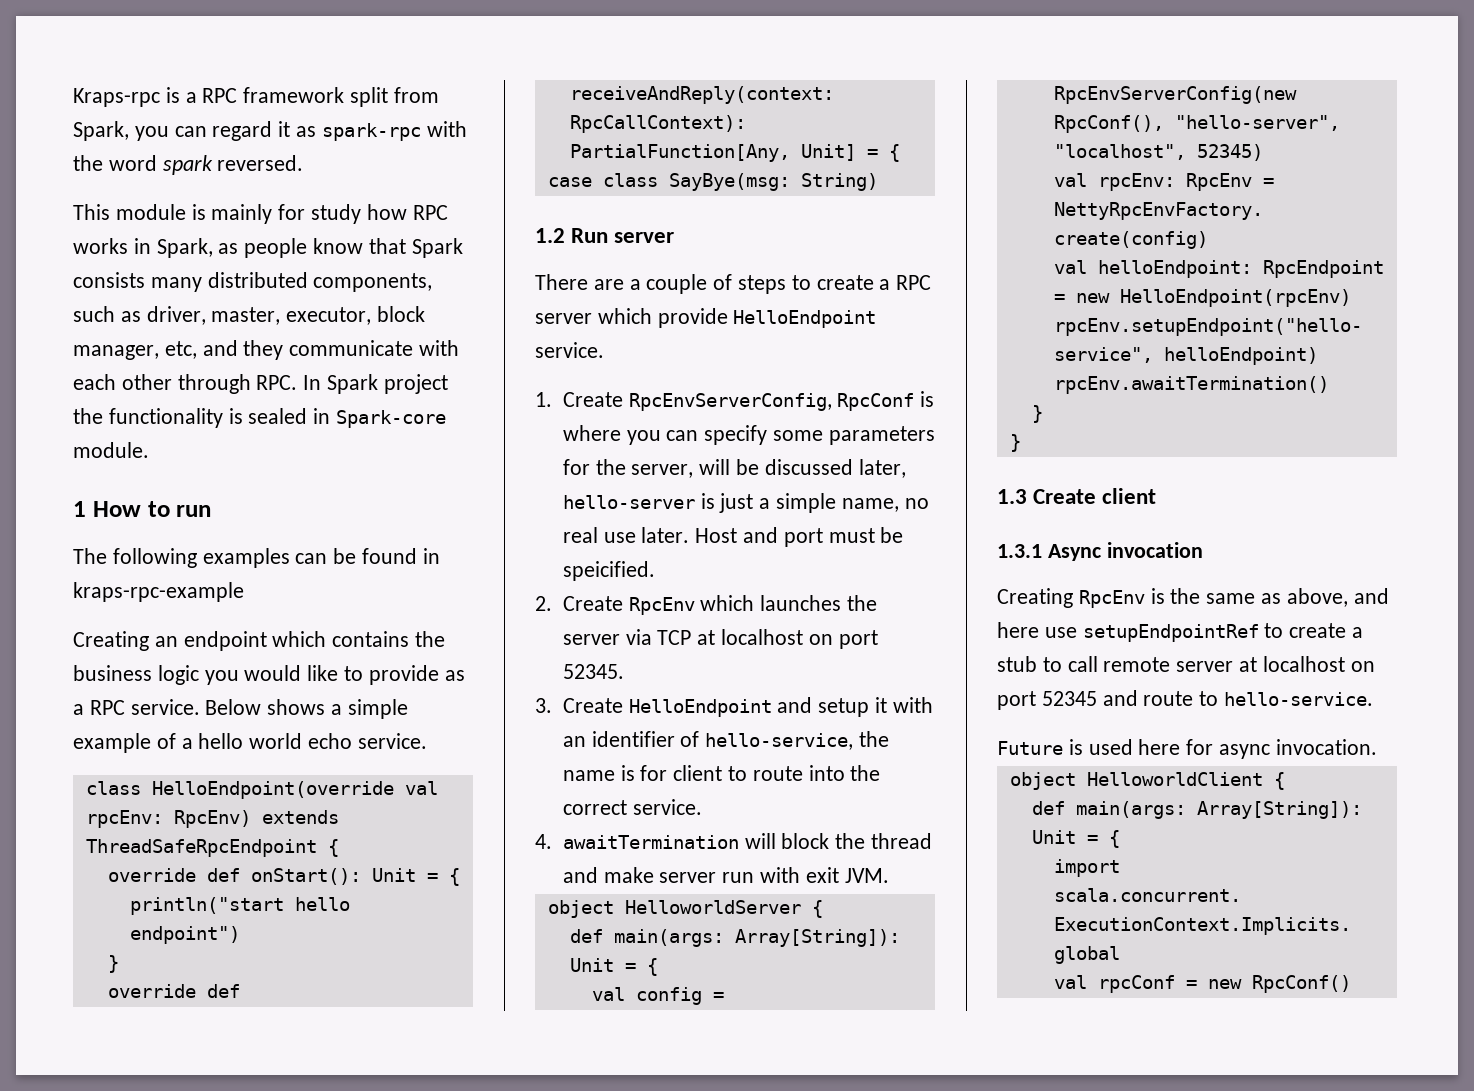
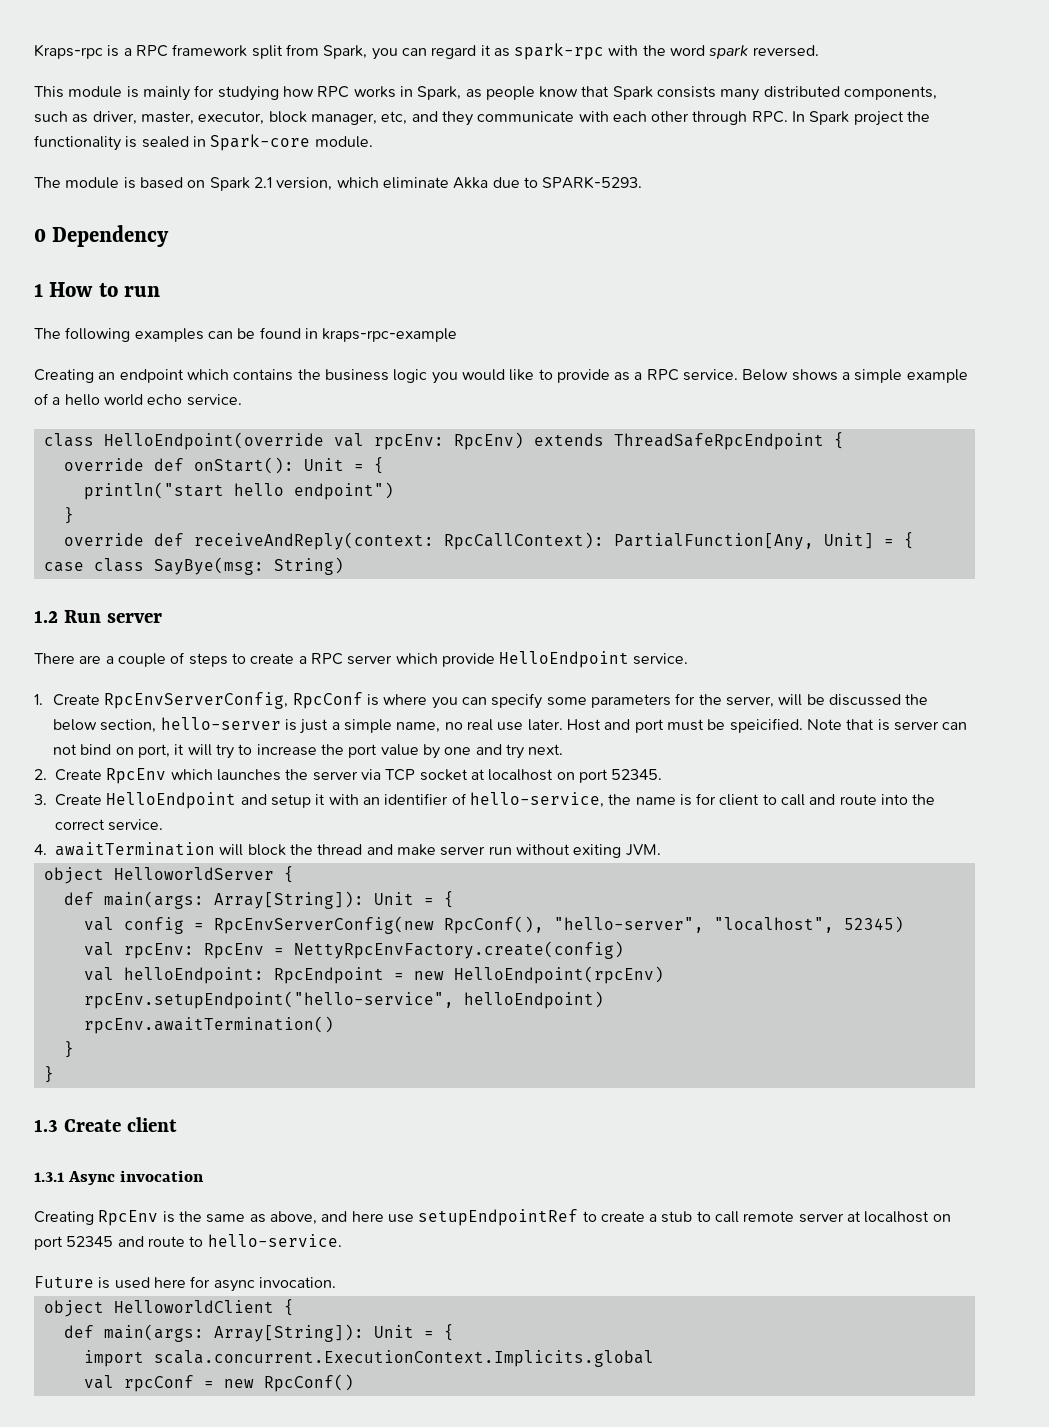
- This module is mainly for study how RPC works in Spark, as people know that Spark consists many distributed components, such as driver, master, executor, block manager, etc, and they communicate with each other through RPC. In Spark project the functionality is sealed in Spark-core module.
+ This module is mainly for studying how RPC works in Spark, as people know that Spark consists many distributed components, such as driver, master, executor, block manager, etc, and they communicate with each other through RPC. In Spark project the functionality is sealed in Spark-core module.
+ The module is based on Spark 2.1 version, which eliminate Akka due to SPARK-5293.
+ 0 Dependency
- 1. Create RpcEnvServerConfig, RpcConf is where you can specify some parameters for the server, will be discussed later, hello-server is just a simple name, no real use later.
+ 1. Create RpcEnvServerConfig, RpcConf is where you can specify some parameters for the server, will be discussed the below section, hello-server is just a simple name, no real use later.
+ Note that is server can not bind on port, it will try to increase the port value by one and try next.
- 2. Create RpcEnv which launches the server via TCP at localhost on port 52345.
+ 2. Create RpcEnv which launches the server via TCP socket at localhost on port 52345.
- 3. Create HelloEndpoint and setup it with an identifier of hello-service, the name is for client to route into the correct service.
+ 3. Create HelloEndpoint and setup it with an identifier of hello-service, the name is for client to call and route into the correct service.
- 4. awaitTermination will block the thread and make server run with exit JVM.
+ 4. awaitTermination will block the thread and make server run without exiting JVM.

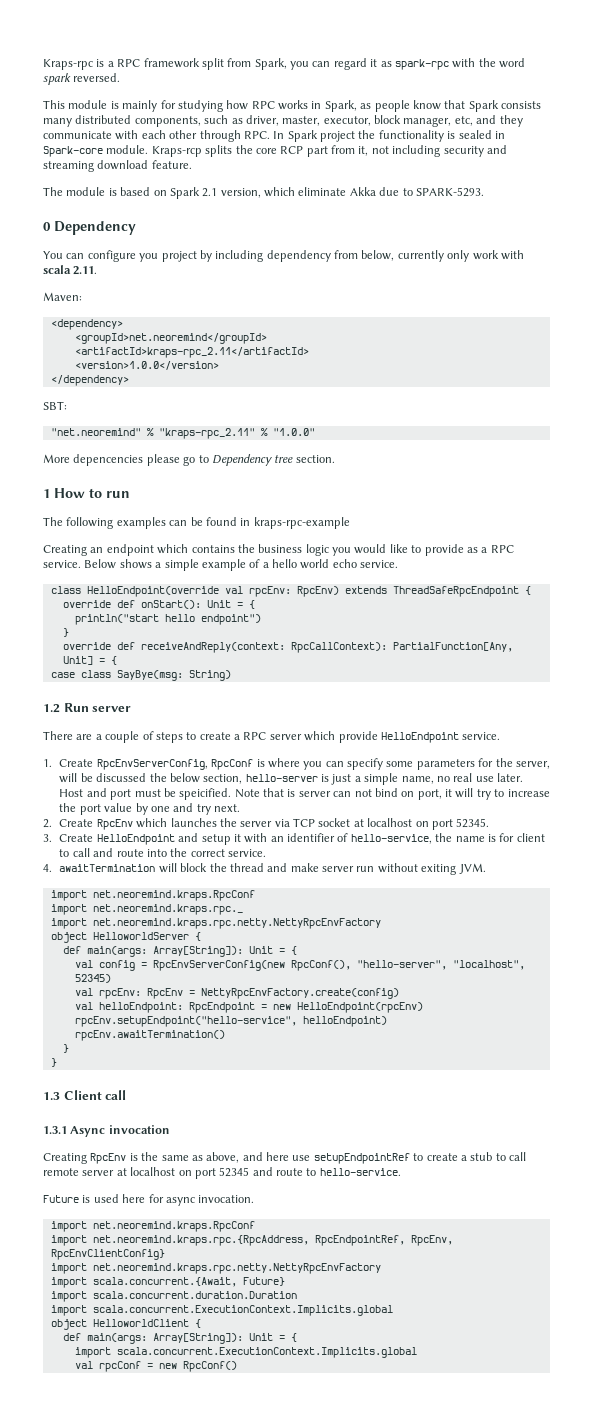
+ Kraps-rcp splits the core RCP part from it, not including security and streaming download feature.
+ You can configure you project by including dependency from below, currently only work with scala 2.11.
+ Maven:
+ <dependency>
+ <groupId>net.neoremind</groupId>
+ <artifactId>kraps-rpc_2.11</artifactId>
+ <version>1.0.0</version>
+ </dependency>
+ SBT:
+ "net.neoremind" % "kraps-rpc_2.11" % "1.0.0"
+ More depencencies please go to Dependency tree section.
  4. awaitTermination will block the thread and make server run without exiting JVM.
+ import net.neoremind.kraps.RpcConf
+ import net.neoremind.kraps.rpc._
+ import net.neoremind.kraps.rpc.netty.NettyRpcEnvFactory
- 1.3 Create client
+ 1.3 Client call
  Future is used here for async invocation.
+ import net.neoremind.kraps.RpcConf
+ import net.neoremind.kraps.rpc.{RpcAddress, RpcEndpointRef, RpcEnv, RpcEnvClientConfig}
+ import net.neoremind.kraps.rpc.netty.NettyRpcEnvFactory
+ import scala.concurrent.{Await, Future}
+ import scala.concurrent.duration.Duration
+ import scala.concurrent.ExecutionContext.Implicits.global

